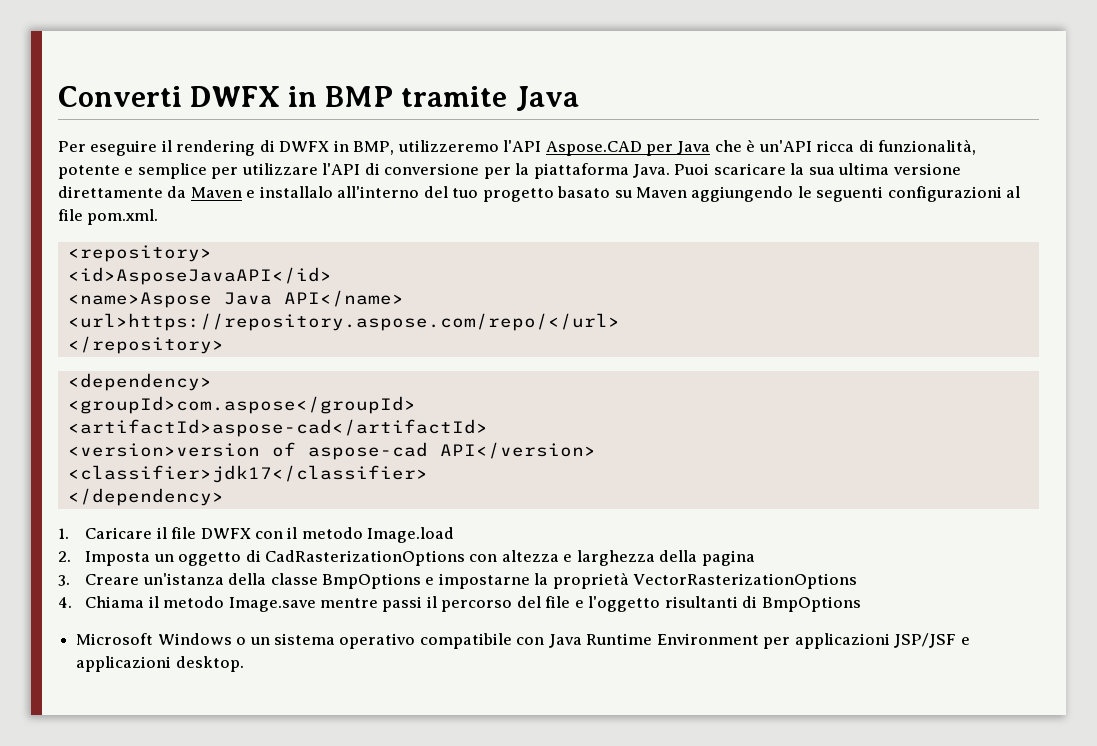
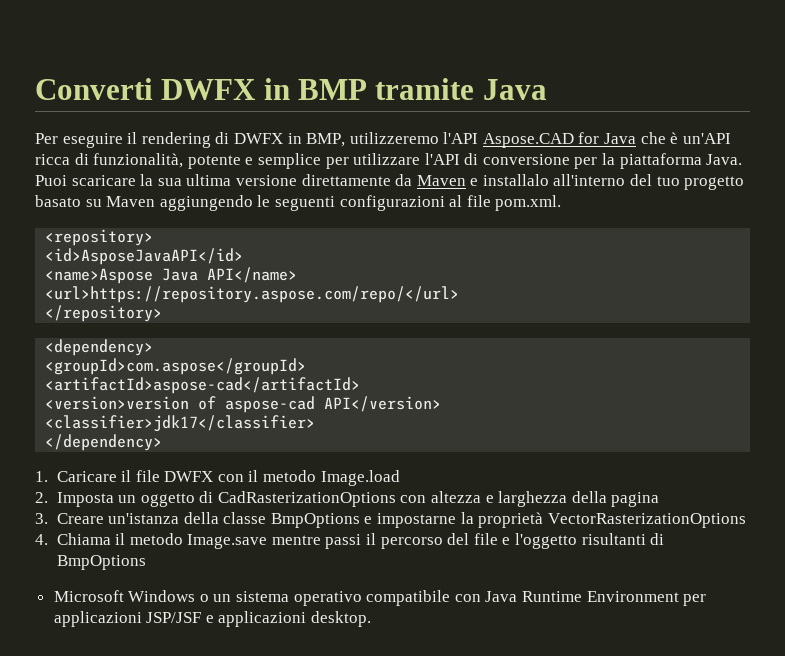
- Per eseguire il rendering di DWFX in BMP, utilizzeremo l'API Aspose.CAD per Java che è un'API ricca di funzionalità, potente e semplice per utilizzare l'API di conversione per la piattaforma Java.
+ Per eseguire il rendering di DWFX in BMP, utilizzeremo l'API Aspose.CAD for Java che è un'API ricca di funzionalità, potente e semplice per utilizzare l'API di conversione per la piattaforma Java.

